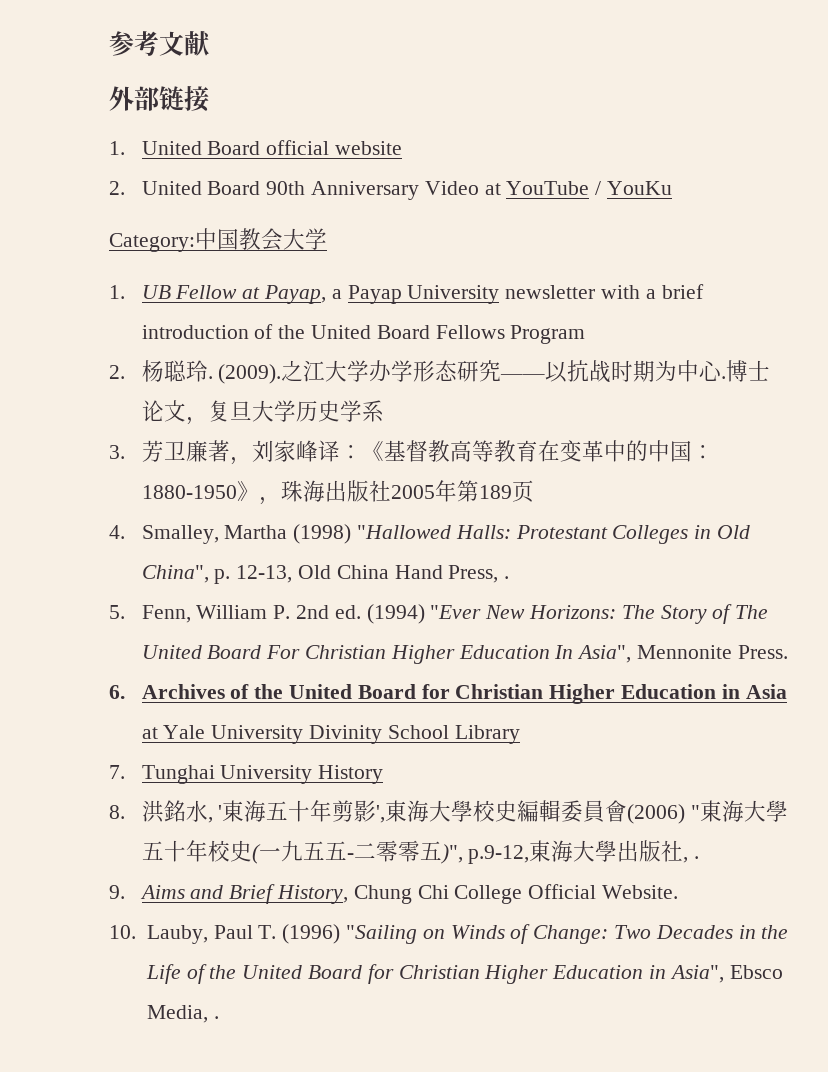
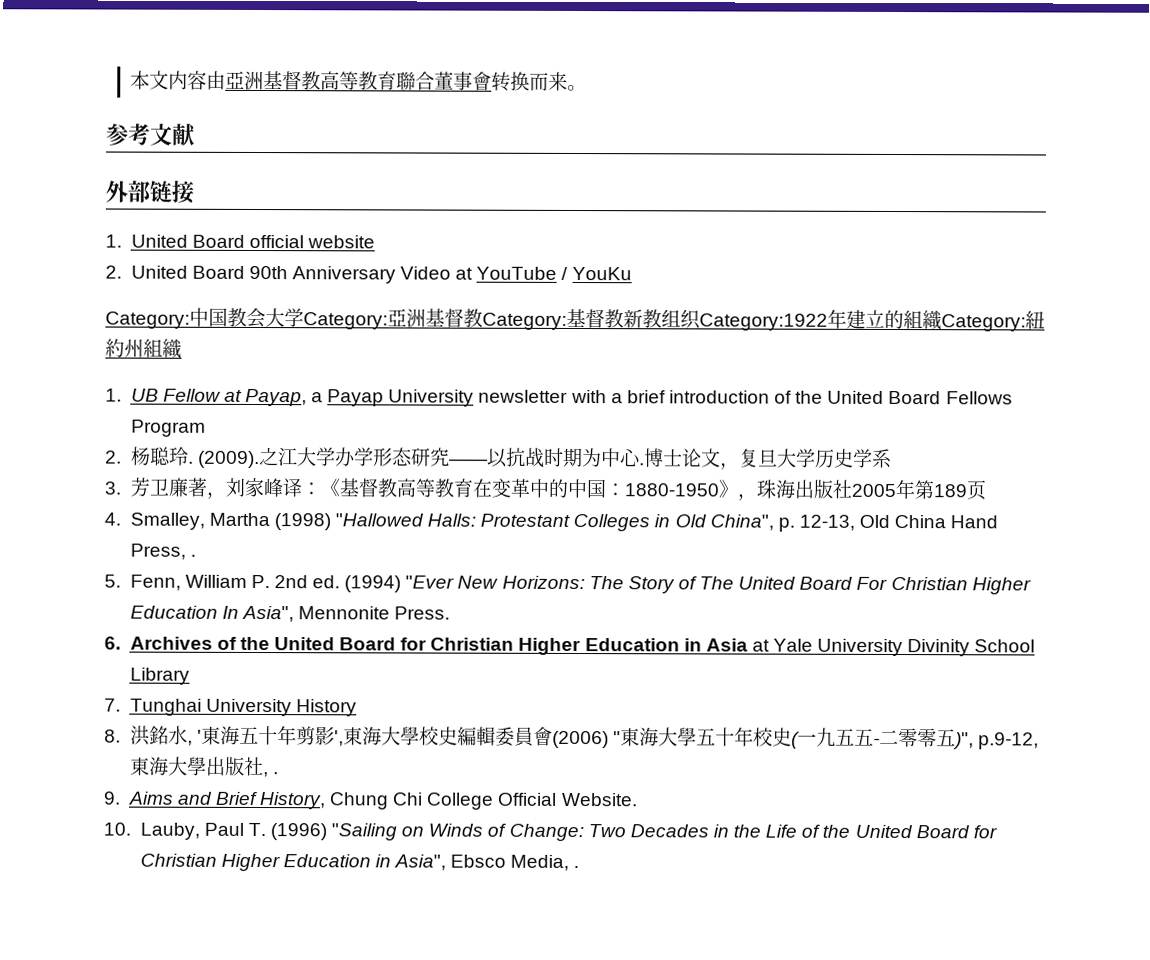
+ 本文内容由亞洲基督教高等教育聯合董事會转换而来。
- Category:中国教会大学
+ Category:中国教会大学Category:亞洲基督教Category:基督教新教组织Category:1922年建立的組織Category:紐約州組織

